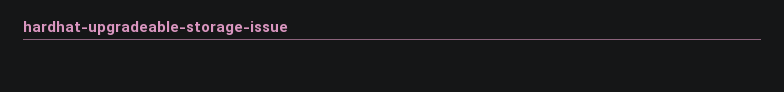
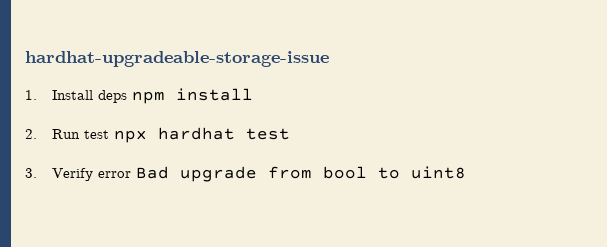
+ 1. Install deps npm install
+ 2. Run test npx hardhat test
+ 3. Verify error Bad upgrade from bool to uint8

